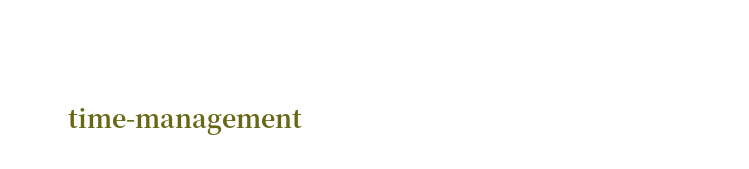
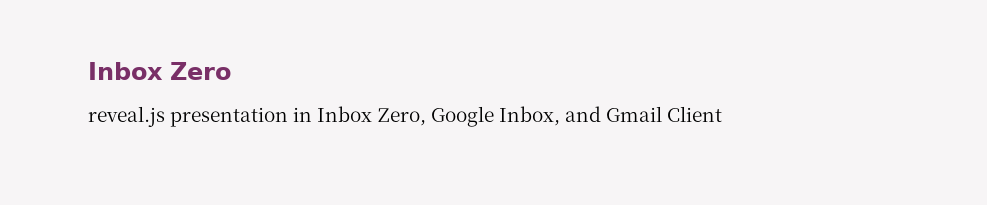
- time-management
+ Inbox Zero
+ reveal.js presentation in Inbox Zero, Google Inbox, and Gmail Client

